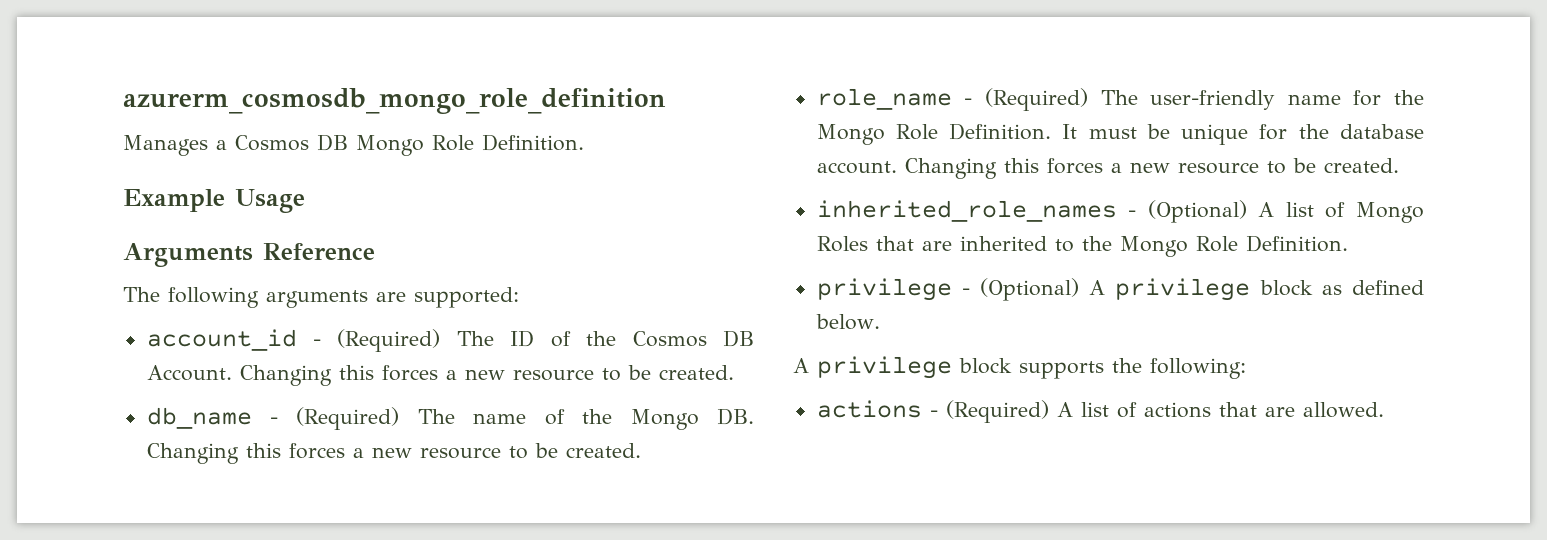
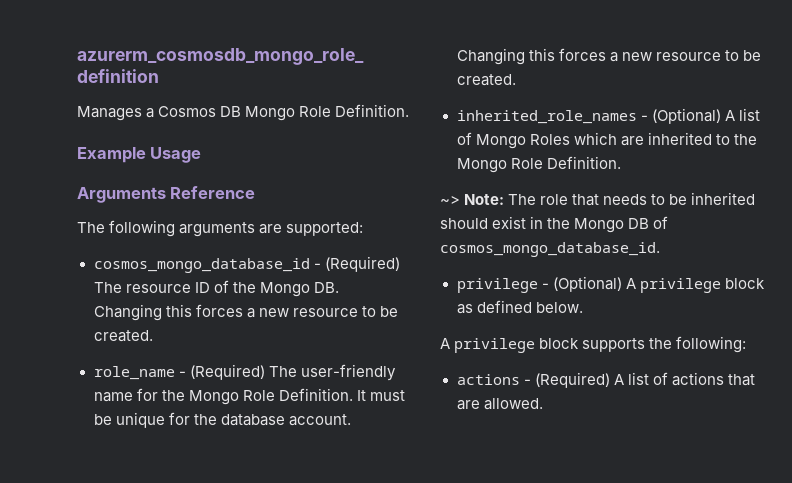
- account_id - (Required) The ID of the Cosmos DB Account. Changing this forces a new resource to be created.
- db_name - (Required) The name of the Mongo DB. Changing this forces a new resource to be created.
+ cosmos_mongo_database_id - (Required) The resource ID of the Mongo DB. Changing this forces a new resource to be created.
- inherited_role_names - (Optional) A list of Mongo Roles that are inherited to the Mongo Role Definition.
+ inherited_role_names - (Optional) A list of Mongo Roles which are inherited to the Mongo Role Definition.
+ ~> Note: The role that needs to be inherited should exist in the Mongo DB of cosmos_mongo_database_id.

